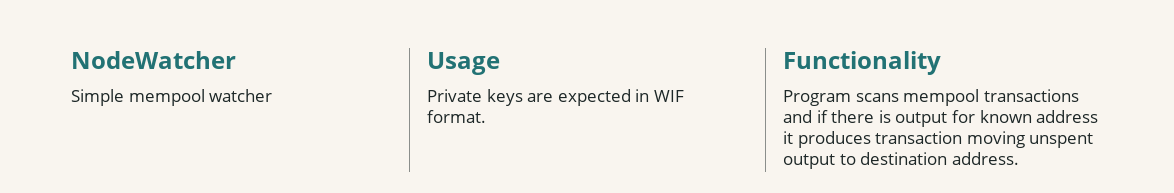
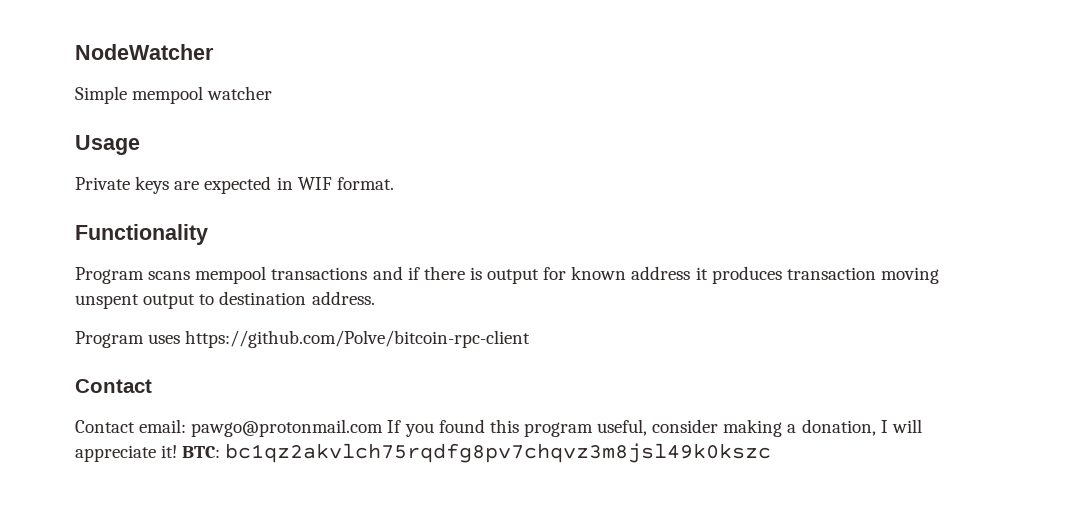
+ Program uses https://github.com/Polve/bitcoin-rpc-client
+ Contact
+ Contact email: pawgo@protonmail.com If you found this program useful, consider making a donation, I will appreciate it! BTC: bc1qz2akvlch75rqdfg8pv7chqvz3m8jsl49k0kszc

